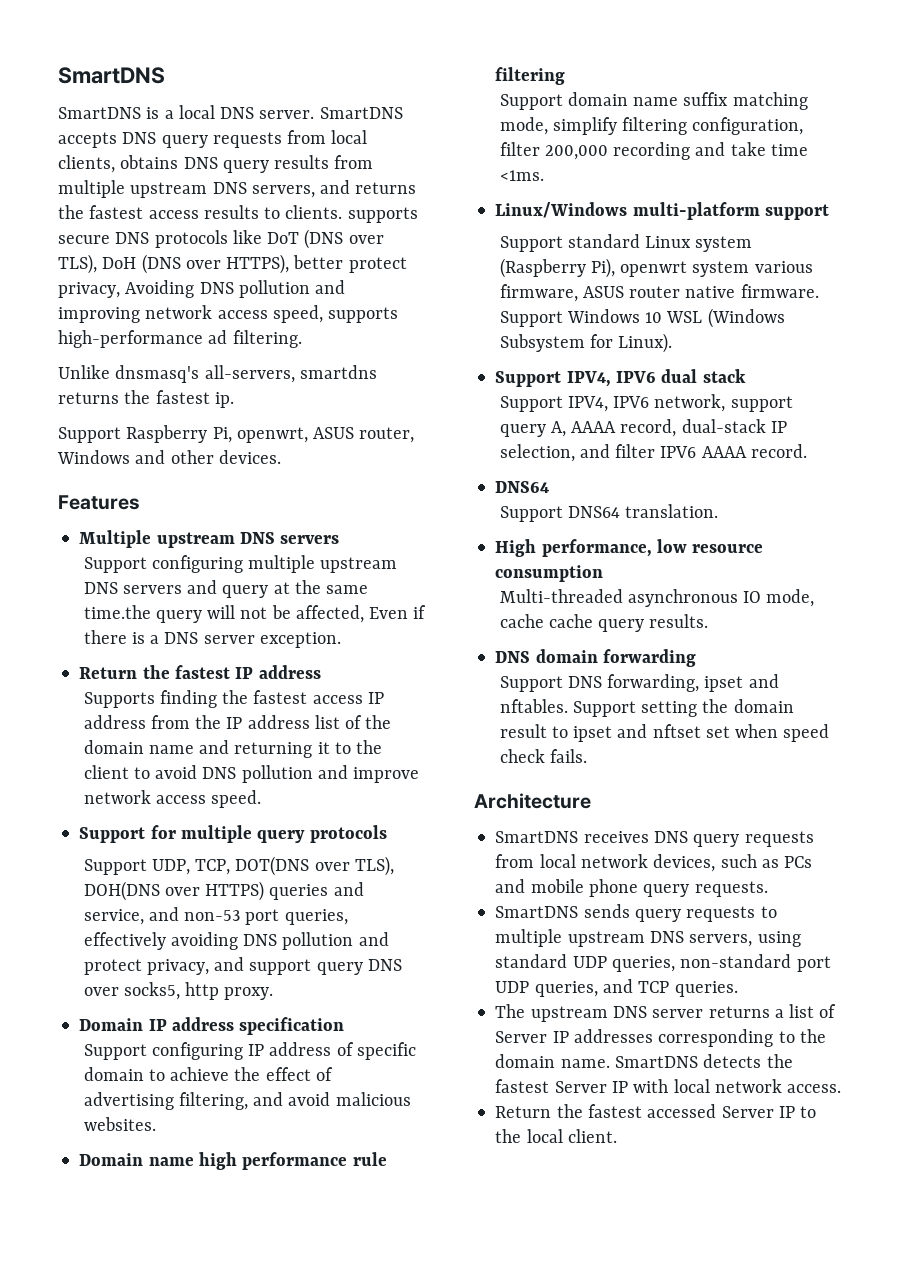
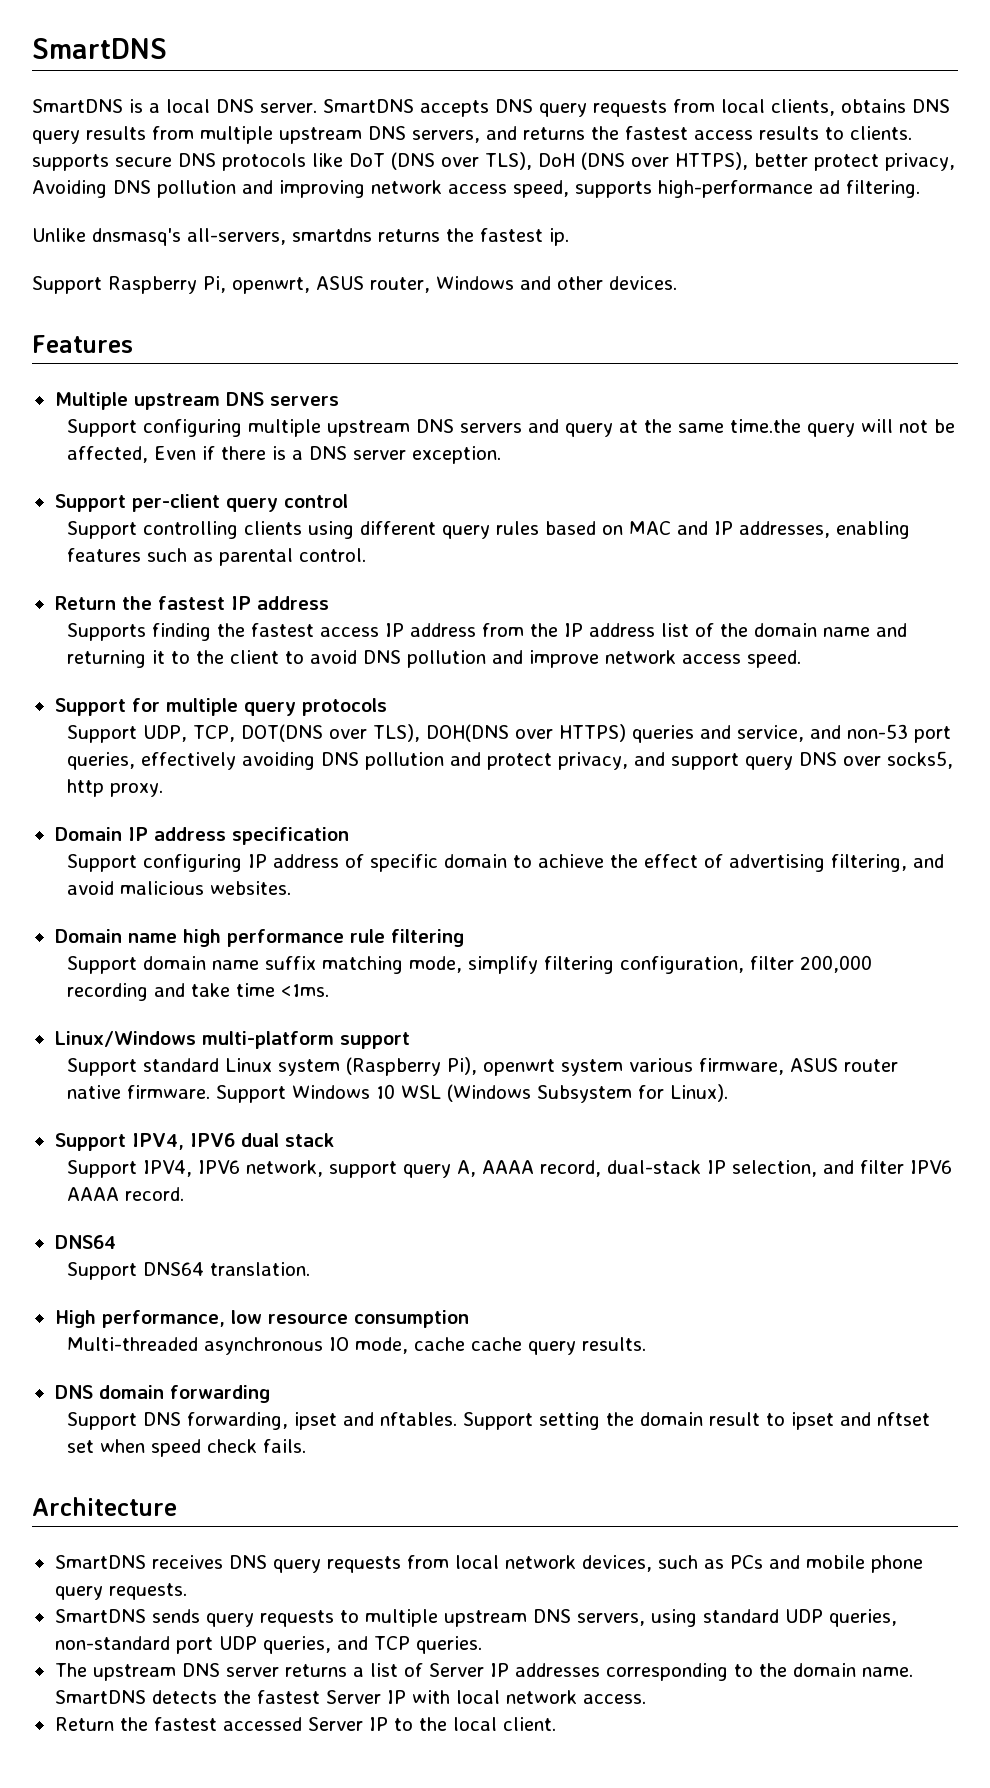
+ Support per-client query control
+ Support controlling clients using different query rules based on MAC and IP addresses, enabling features such as parental control.

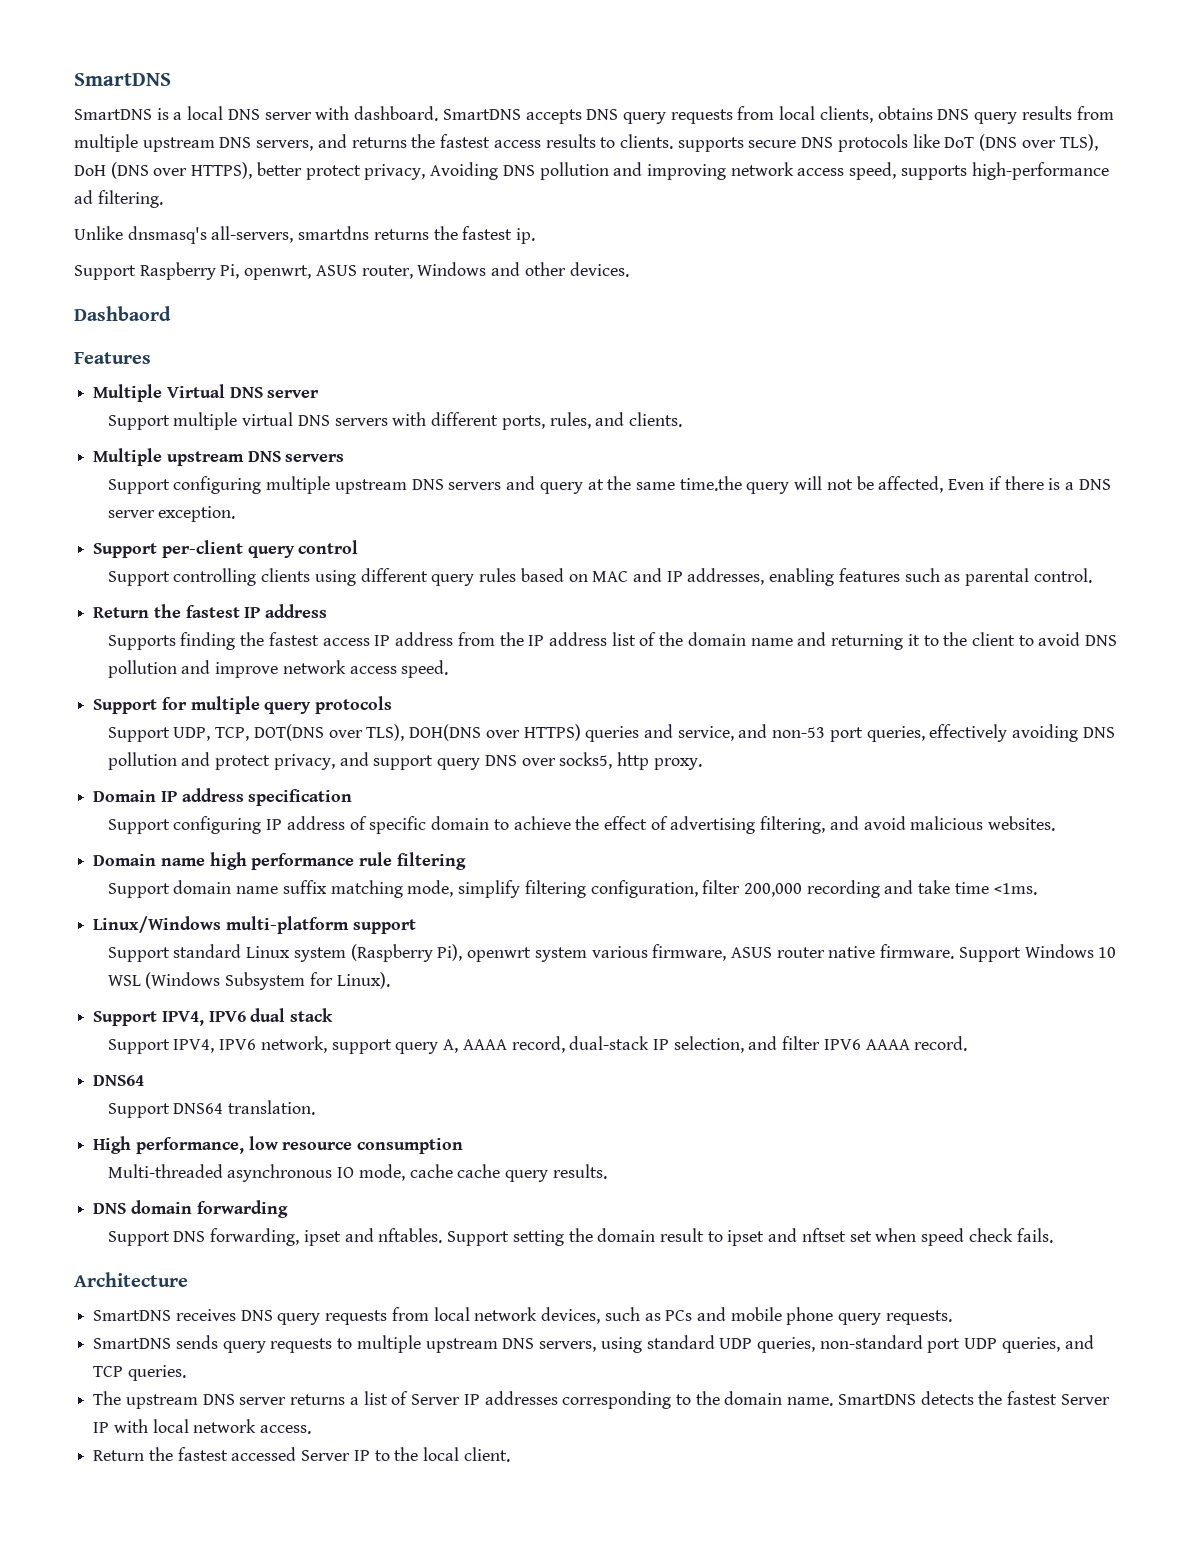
- SmartDNS is a local DNS server.
+ SmartDNS is a local DNS server with dashboard.
+ Dashbaord
+ Multiple Virtual DNS server
+ Support multiple virtual DNS servers with different ports, rules, and clients.

